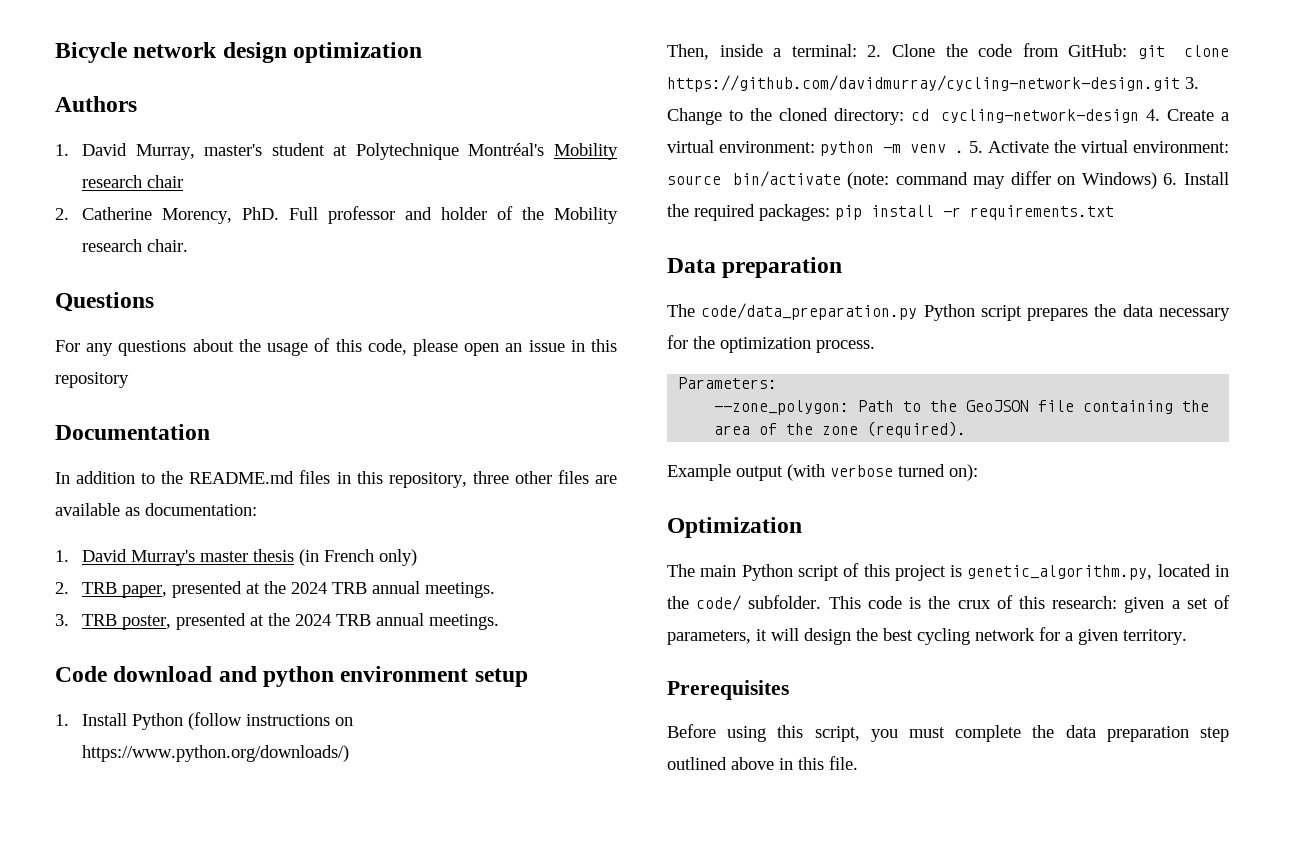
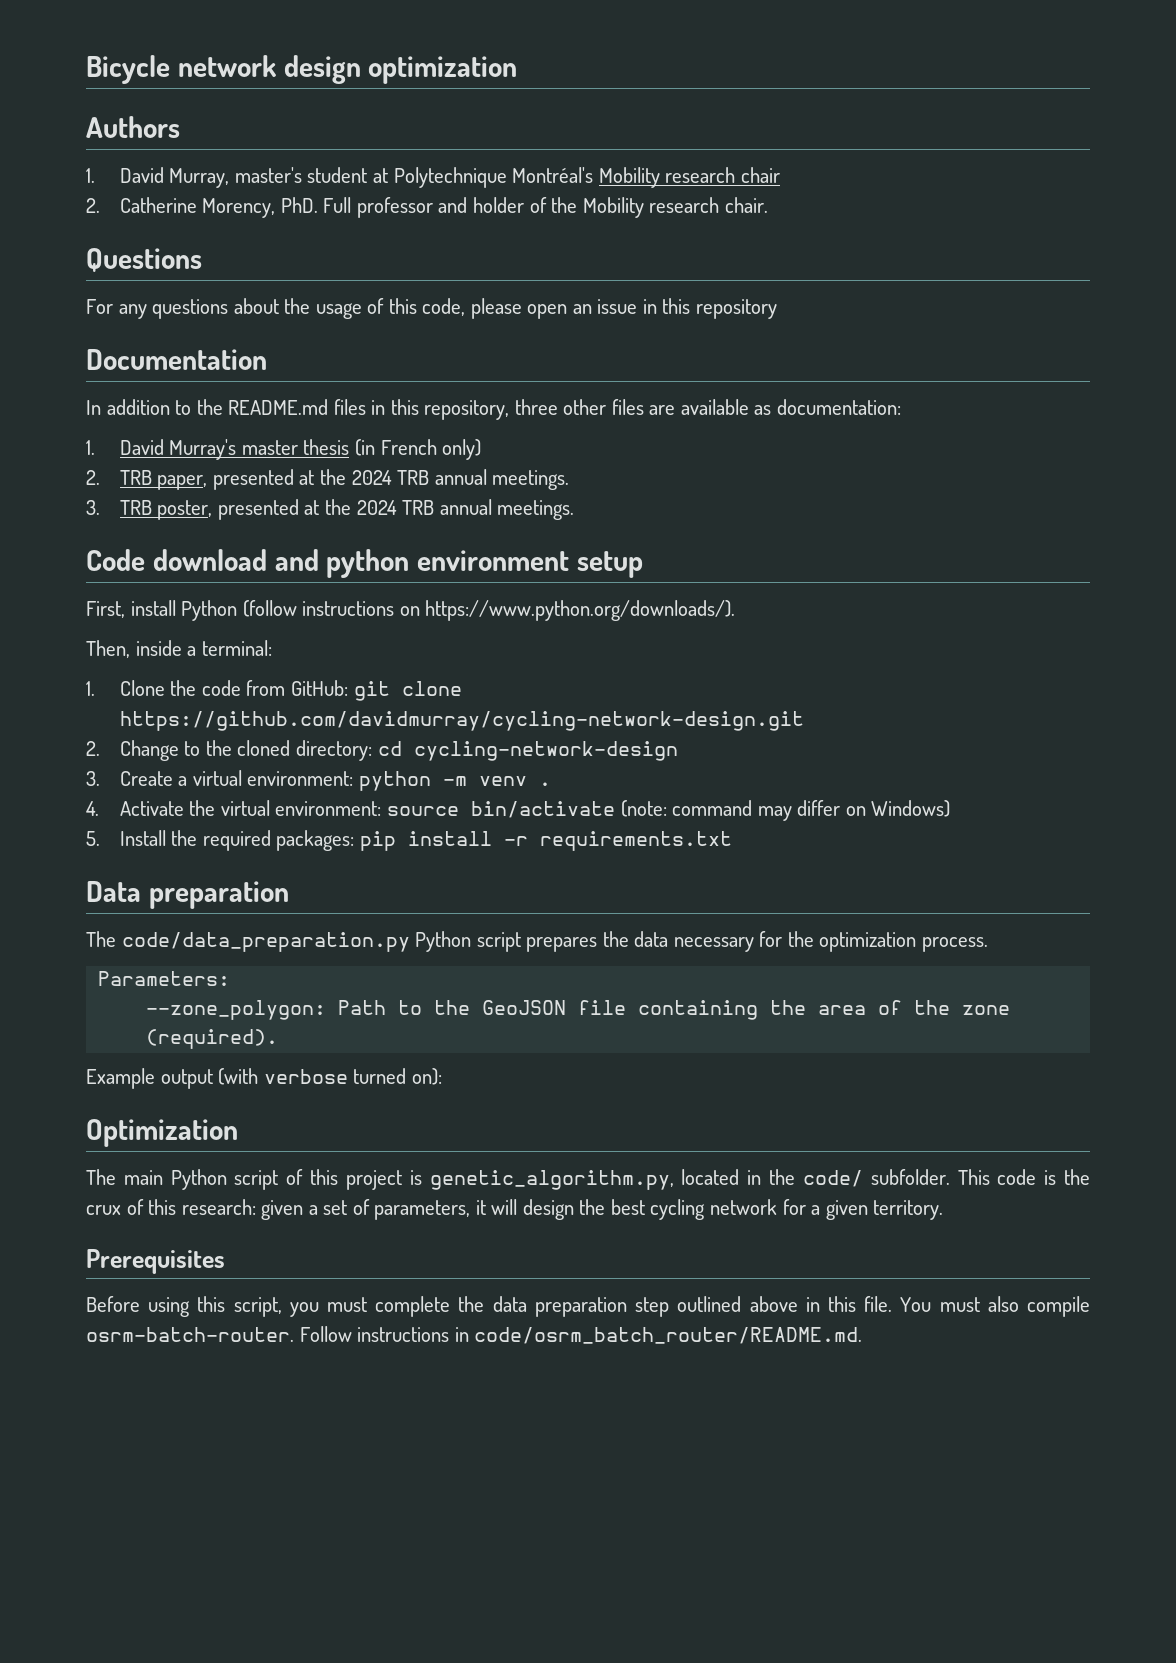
- 1. Install Python (follow instructions on https://www.python.org/downloads/)
+ First, install Python (follow instructions on https://www.python.org/downloads/).
- Then, inside a terminal: 2. Clone the code from GitHub: git clone https://github.com/davidmurray/cycling-network-design.git 3. Change to the cloned directory: cd cycling-network-design 4. Create a virtual environment: python -m venv . 5. Activate the virtual environment: source bin/activate (note: command may differ on Windows) 6. Install the required packages: pip install -r requirements.txt
+ Then, inside a terminal:
+ 1. Clone the code from GitHub: git clone https://github.com/davidmurray/cycling-network-design.git
+ 2. Change to the cloned directory: cd cycling-network-design
+ 3. Create a virtual environment: python -m venv .
+ 4. Activate the virtual environment: source bin/activate (note: command may differ on Windows)
+ 5. Install the required packages: pip install -r requirements.txt
+ You must also compile osrm-batch-router. Follow instructions in code/osrm_batch_router/README.md.

